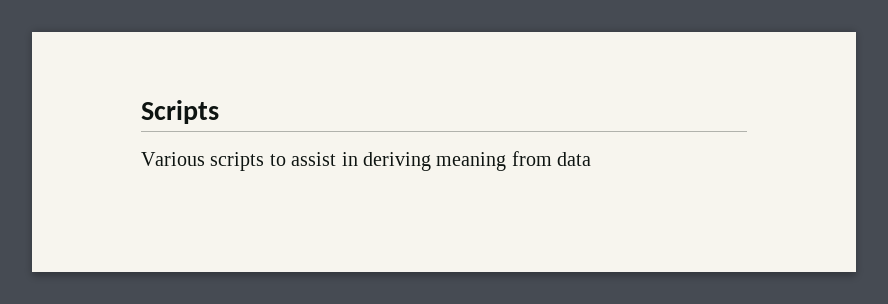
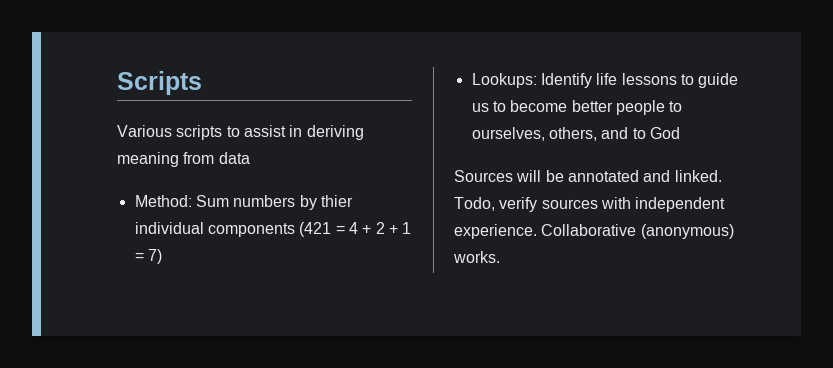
+ Method: Sum numbers by thier individual components (421 = 4 + 2 + 1 = 7)
+ Lookups: Identify life lessons to guide us to become better people to ourselves, others, and to God
+ Sources will be annotated and linked. Todo, verify sources with independent experience. Collaborative (anonymous) works.

